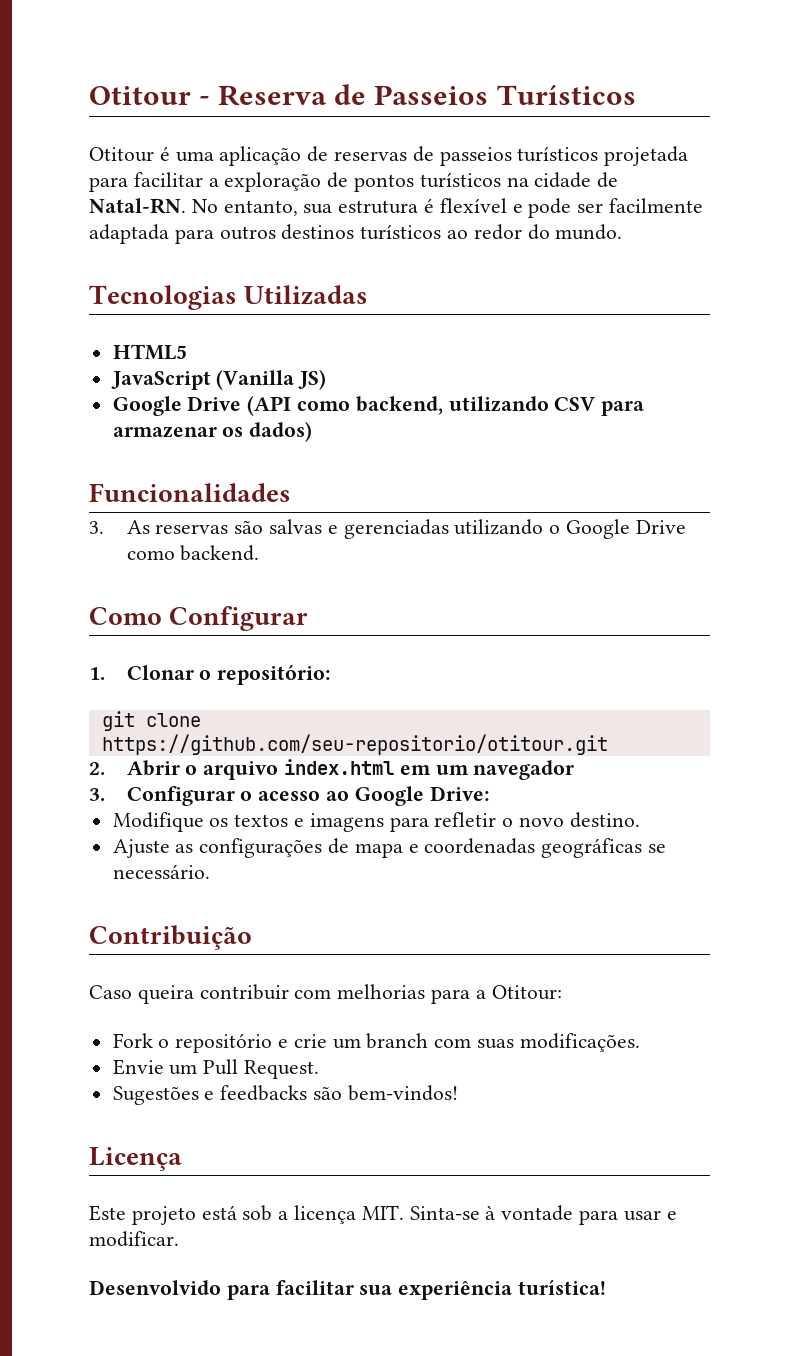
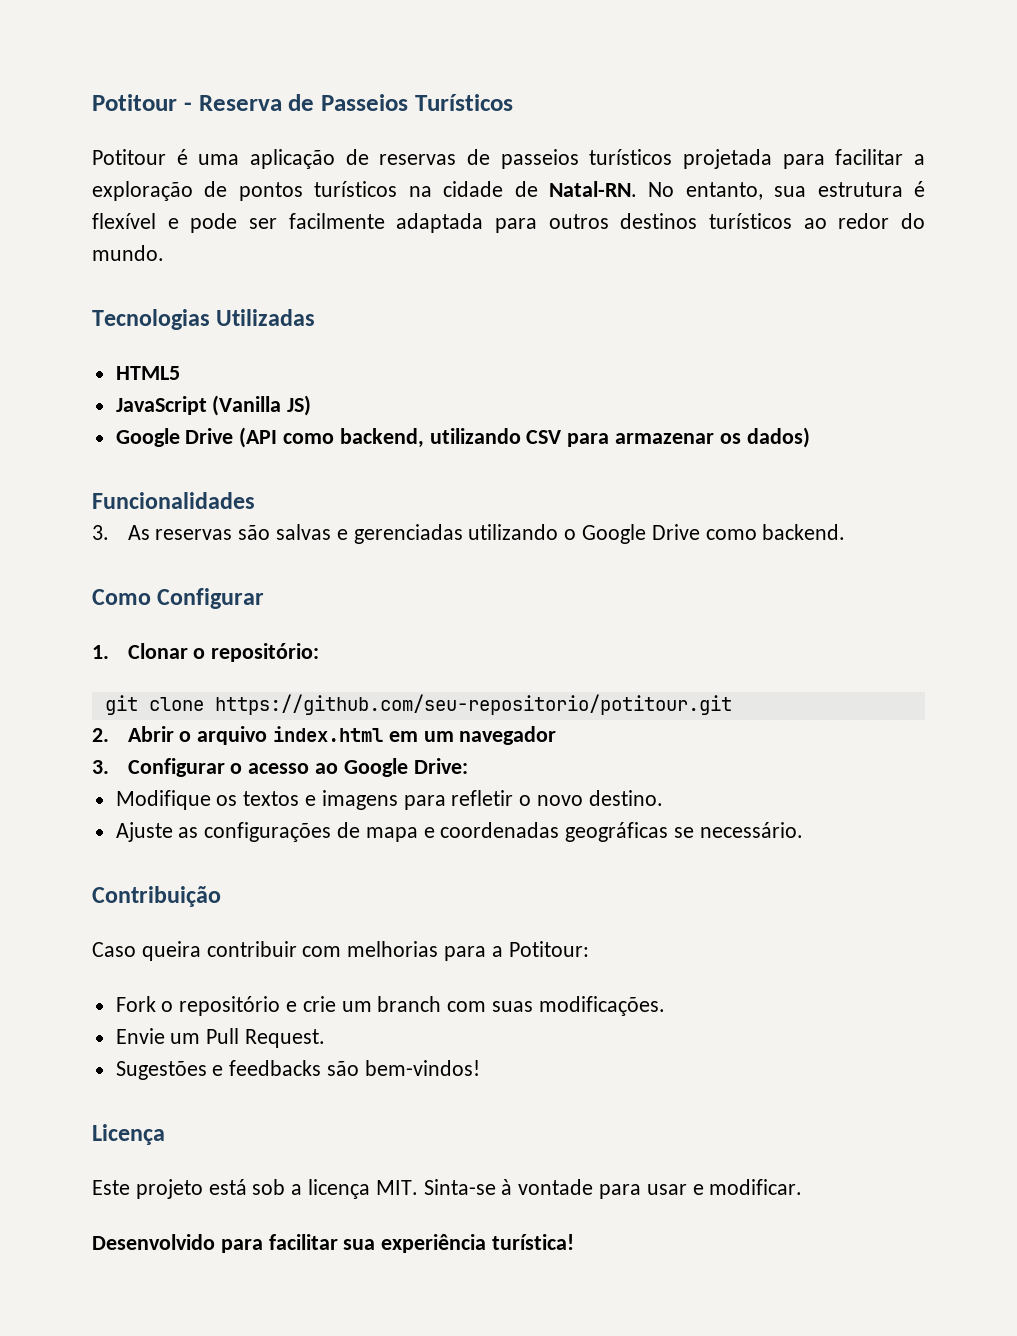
- Otitour - Reserva de Passeios Turísticos
+ Potitour - Reserva de Passeios Turísticos
- Otitour é uma aplicação de reservas de passeios turísticos projetada para facilitar a exploração de pontos turísticos na cidade de Natal-RN.
+ Potitour é uma aplicação de reservas de passeios turísticos projetada para facilitar a exploração de pontos turísticos na cidade de Natal-RN.
- git clone https://github.com/seu-repositorio/otitour.git
+ git clone https://github.com/seu-repositorio/potitour.git
- Caso queira contribuir com melhorias para a Otitour:
+ Caso queira contribuir com melhorias para a Potitour:

